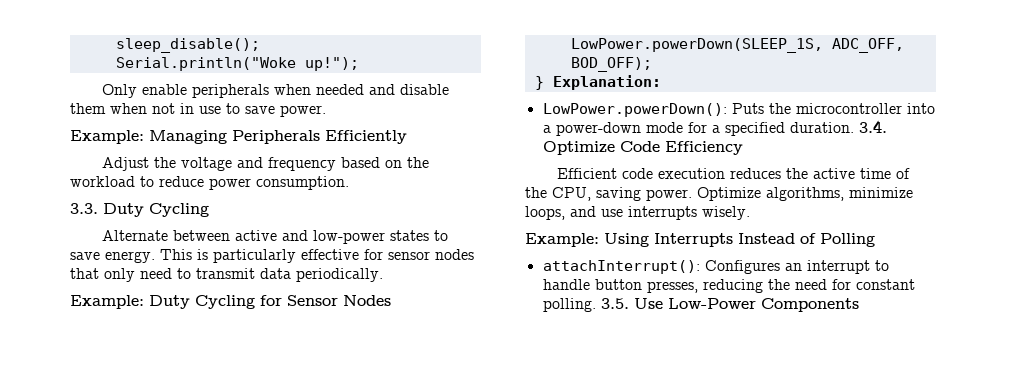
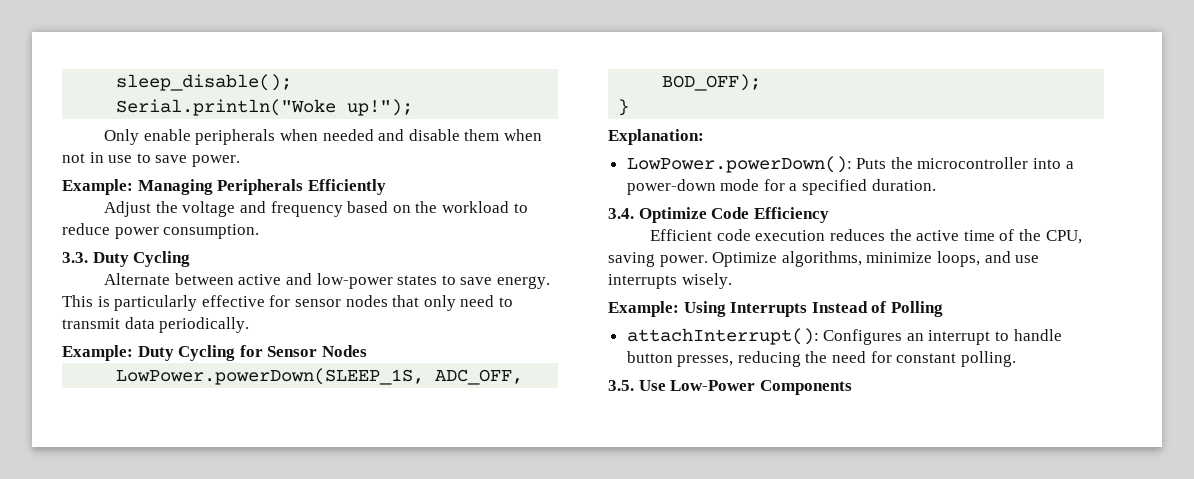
- } Explanation:
+ }
+ Explanation:
- LowPower.powerDown(): Puts the microcontroller into a power-down mode for a specified duration. 3.4. Optimize Code Efficiency
+ LowPower.powerDown(): Puts the microcontroller into a power-down mode for a specified duration.
+ 3.4. Optimize Code Efficiency
- attachInterrupt(): Configures an interrupt to handle button presses, reducing the need for constant polling. 3.5. Use Low-Power Components
+ attachInterrupt(): Configures an interrupt to handle button presses, reducing the need for constant polling.
+ 3.5. Use Low-Power Components

